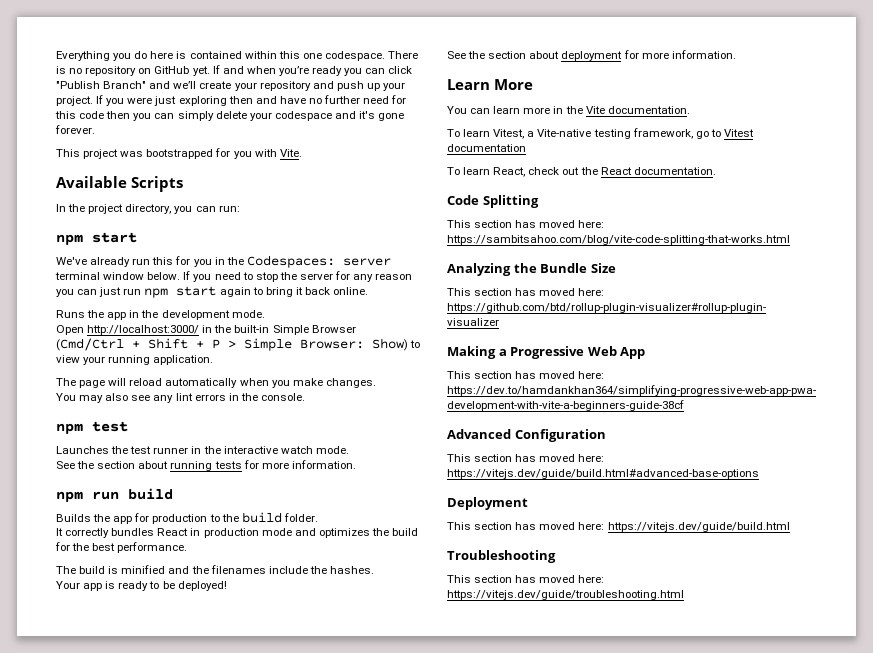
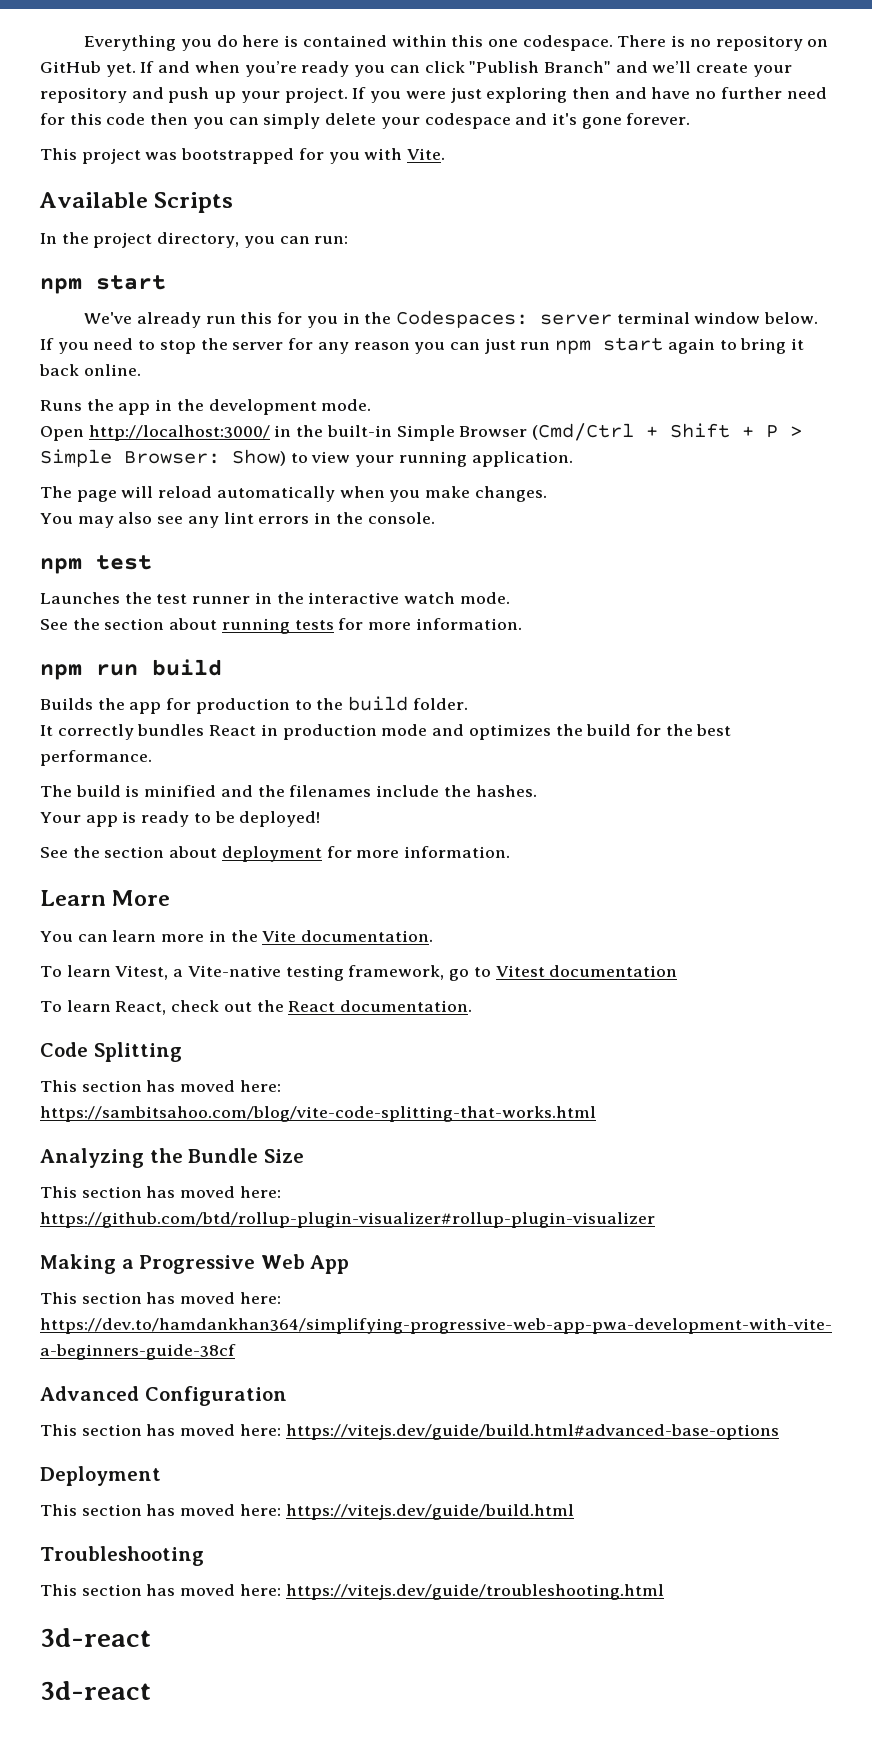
  This section has moved here: https://vitejs.dev/guide/troubleshooting.html
+ 3d-react
+ 3d-react

